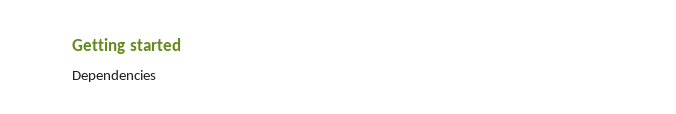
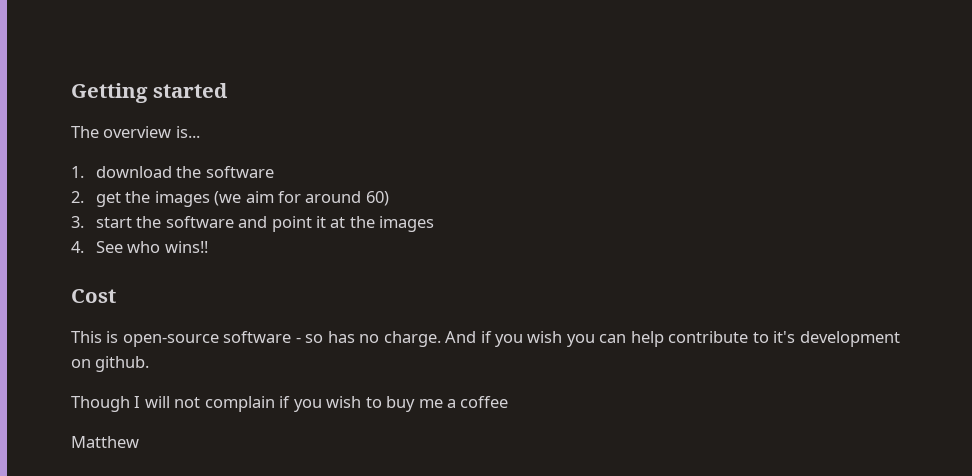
- Dependencies
+ The overview is...
+ 1. download the software
+ 2. get the images (we aim for around 60)
+ 3. start the software and point it at the images
+ 4. See who wins!!
+ Cost
+ This is open-source software - so has no charge. And if you wish you can help contribute to it's development on github.
+ Though I will not complain if you wish to buy me a coffee
+ Matthew

